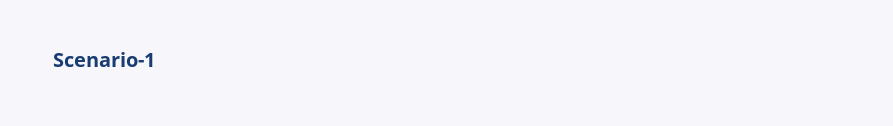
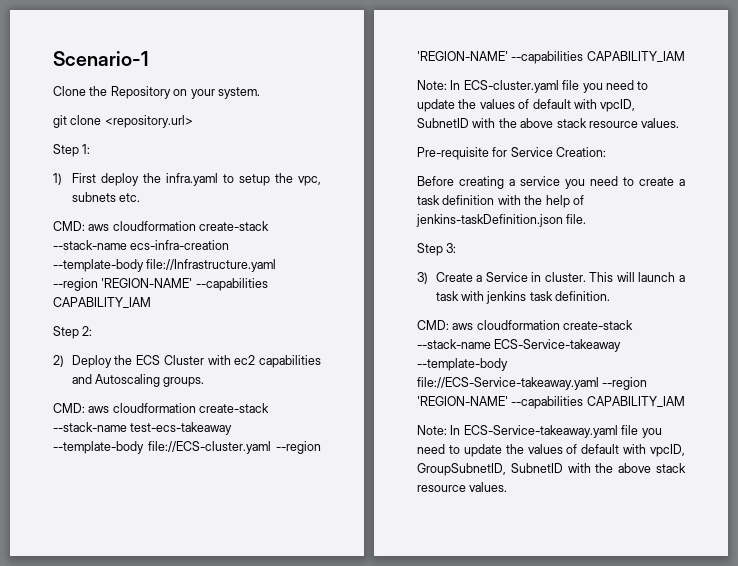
+ Clone the Repository on your system.
+ git clone <repository.url>
+ Step 1:
+ 1) First deploy the infra.yaml to setup the vpc, subnets etc.
+ CMD: aws cloudformation create-stack --stack-name ecs-infra-creation --template-body file://Infrastructure.yaml --region 'REGION-NAME' --capabilities CAPABILITY_IAM
+ Step 2:
+ 2) Deploy the ECS Cluster with ec2 capabilities and Autoscaling groups.
+ CMD: aws cloudformation create-stack --stack-name test-ecs-takeaway --template-body file://ECS-cluster.yaml --region 'REGION-NAME' --capabilities CAPABILITY_IAM
+ Note: In ECS-cluster.yaml file you need to update the values of default with vpcID, SubnetID with the above stack resource values.
+ Pre-requisite for Service Creation:
+ Before creating a service you need to create a task definition with the help of jenkins-taskDefinition.json file.
+ Step 3:
+ 3) Create a Service in cluster. This will launch a task with jenkins task definition.
+ CMD: aws cloudformation create-stack --stack-name ECS-Service-takeaway --template-body file://ECS-Service-takeaway.yaml --region 'REGION-NAME' --capabilities CAPABILITY_IAM
+ Note: In ECS-Service-takeaway.yaml file you need to update the values of default with vpcID, GroupSubnetID, SubnetID with the above stack resource values.

